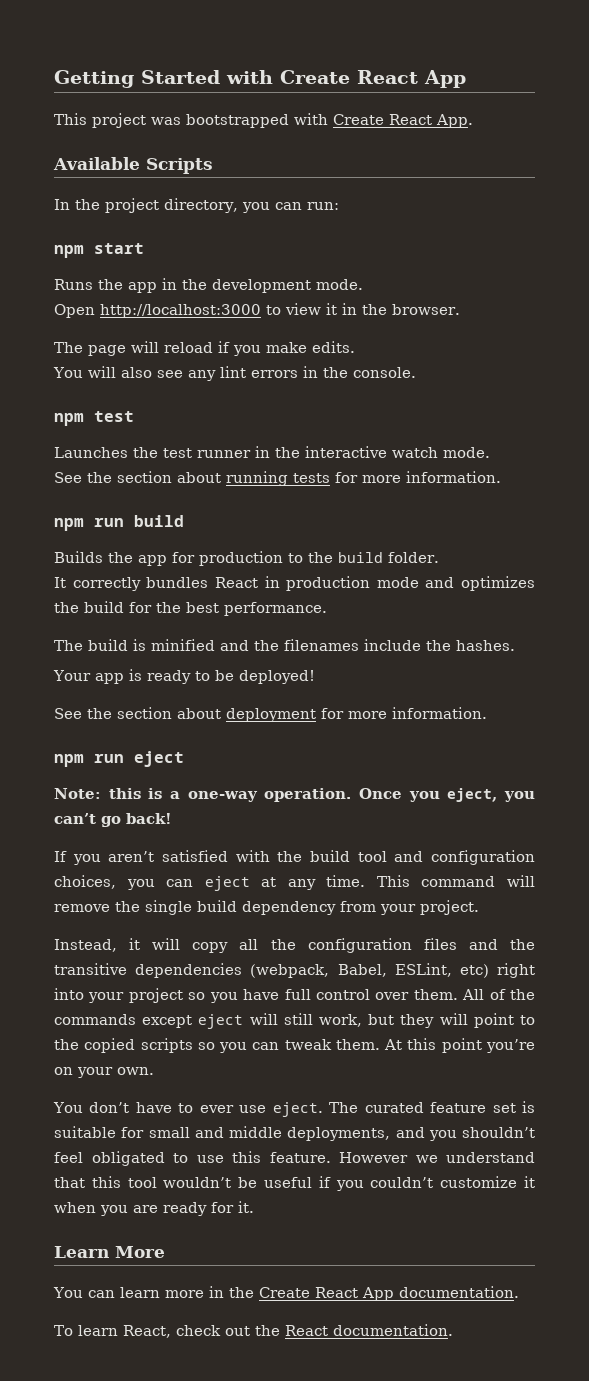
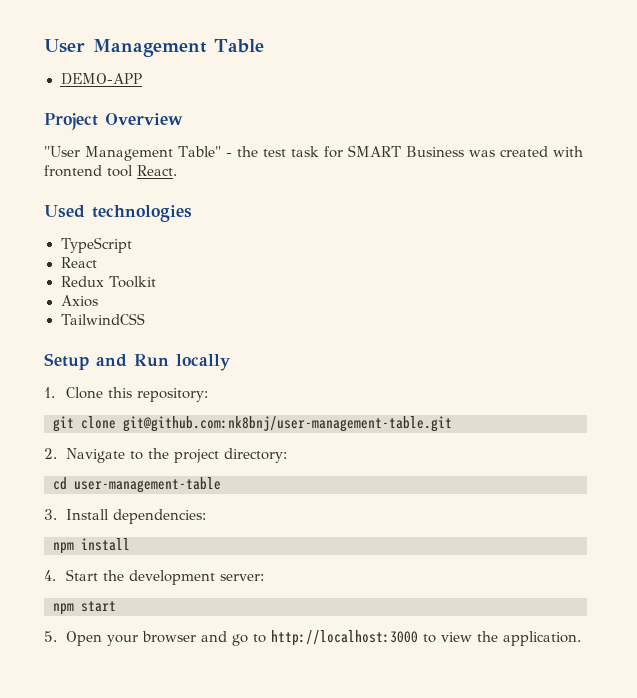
- Getting Started with Create React App
- This project was bootstrapped with Create React App.
- Available Scripts
- In the project directory, you can run:
+ User Management Table
+ DEMO-APP
+ Project Overview
+ "User Management Table" - the test task for SMART Business was created with frontend tool React.
+ Used technologies
+ TypeScript
+ React
+ Redux Toolkit
+ Axios
+ TailwindCSS
+ Setup and Run locally
+ 1. Clone this repository:
+ git clone git@github.com:nk8bnj/user-management-table.git
+ 2. Navigate to the project directory:
+ cd user-management-table
+ 3. Install dependencies:
+ npm install
+ 4. Start the development server:
  npm start
- Runs the app in the development mode.
- Open http://localhost:3000 to view it in the browser.
- The page will reload if you make edits.
- You will also see any lint errors in the console.
- npm test
- Launches the test runner in the interactive watch mode.
- See the section about running tests for more information.
- npm run build
- Builds the app for production to the build folder.
- It correctly bundles React in production mode and optimizes the build for the best performance.
- The build is minified and the filenames include the hashes.
- Your app is ready to be deployed!
- See the section about deployment for more information.
- npm run eject
- Note: this is a one-way operation. Once you eject, you can’t go back!
- If you aren’t satisfied with the build tool and configuration choices, you can eject at any time. This command will remove the single build dependency from your project.
- Instead, it will copy all the configuration files and the transitive dependencies (webpack, Babel, ESLint, etc) right into your project so you have full control over them. All of the commands except eject will still work, but they will point to the copied scripts so you can tweak them. At this point you’re on your own.
- You don’t have to ever use eject. The curated feature set is suitable for small and middle deployments, and you shouldn’t feel obligated to use this feature. However we understand that this tool wouldn’t be useful if you couldn’t customize it when you are ready for it.
- Learn More
- You can learn more in the Create React App documentation.
- To learn React, check out the React documentation.
+ 5. Open your browser and go to http://localhost:3000 to view the application.

